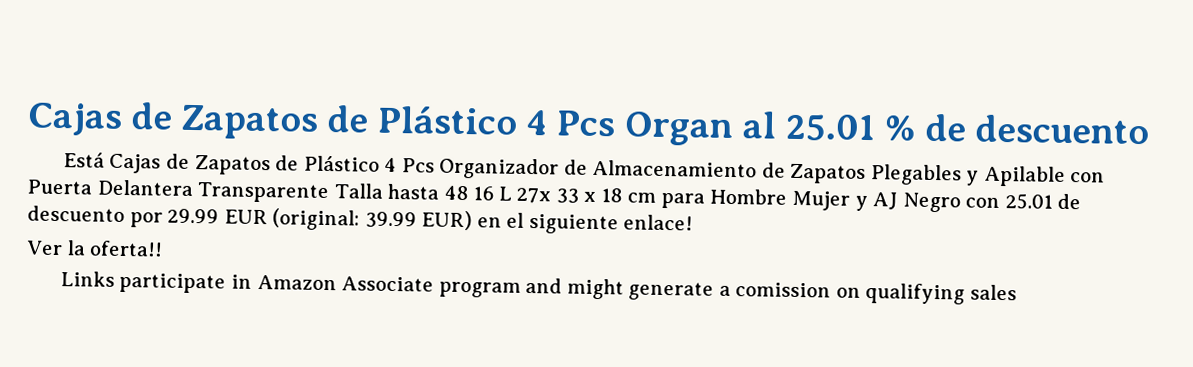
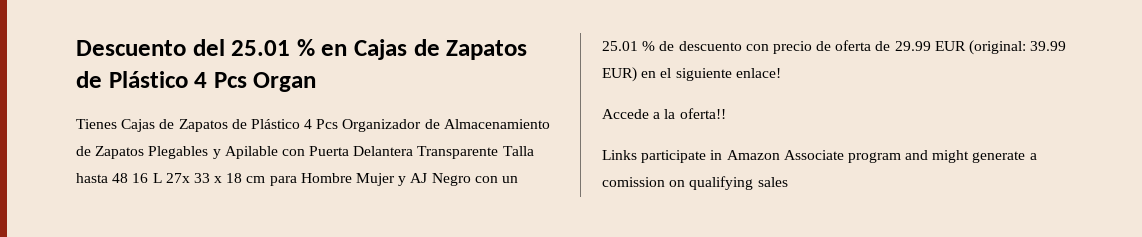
- Cajas de Zapatos de Plástico 4 Pcs Organ al 25.01 % de descuento
- Está Cajas de Zapatos de Plástico 4 Pcs Organizador de Almacenamiento de Zapatos Plegables y Apilable con Puerta Delantera Transparente Talla hasta 48 16 L 27x 33 x 18 cm para Hombre Mujer y AJ Negro con 25.01 de descuento por 29.99 EUR (original: 39.99 EUR) en el siguiente enlace!
+ Descuento del 25.01 % en Cajas de Zapatos de Plástico 4 Pcs Organ
+ Tienes Cajas de Zapatos de Plástico 4 Pcs Organizador de Almacenamiento de Zapatos Plegables y Apilable con Puerta Delantera Transparente Talla hasta 48 16 L 27x 33 x 18 cm para Hombre Mujer y AJ Negro con un 25.01 % de descuento con precio de oferta de 29.99 EUR (original: 39.99 EUR) en el siguiente enlace!
- Ver la oferta!!
+ Accede a la oferta!!

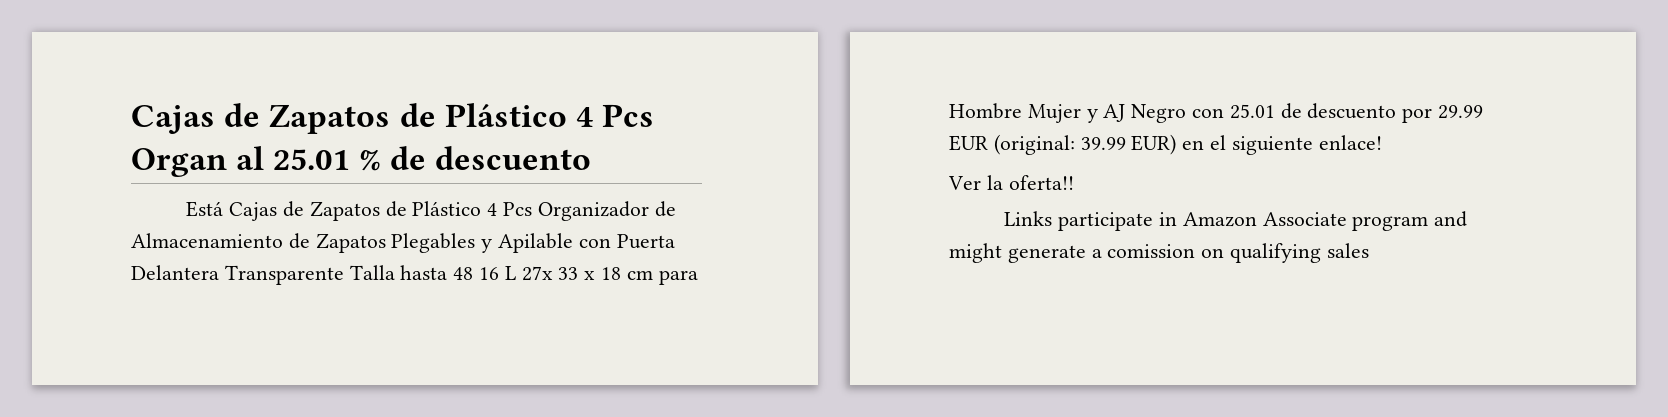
- Descuento del 25.01 % en Cajas de Zapatos de Plástico 4 Pcs Organ
- Tienes Cajas de Zapatos de Plástico 4 Pcs Organizador de Almacenamiento de Zapatos Plegables y Apilable con Puerta Delantera Transparente Talla hasta 48 16 L 27x 33 x 18 cm para Hombre Mujer y AJ Negro con un 25.01 % de descuento con precio de oferta de 29.99 EUR (original: 39.99 EUR) en el siguiente enlace!
+ Cajas de Zapatos de Plástico 4 Pcs Organ al 25.01 % de descuento
+ Está Cajas de Zapatos de Plástico 4 Pcs Organizador de Almacenamiento de Zapatos Plegables y Apilable con Puerta Delantera Transparente Talla hasta 48 16 L 27x 33 x 18 cm para Hombre Mujer y AJ Negro con 25.01 de descuento por 29.99 EUR (original: 39.99 EUR) en el siguiente enlace!
- Accede a la oferta!!
+ Ver la oferta!!

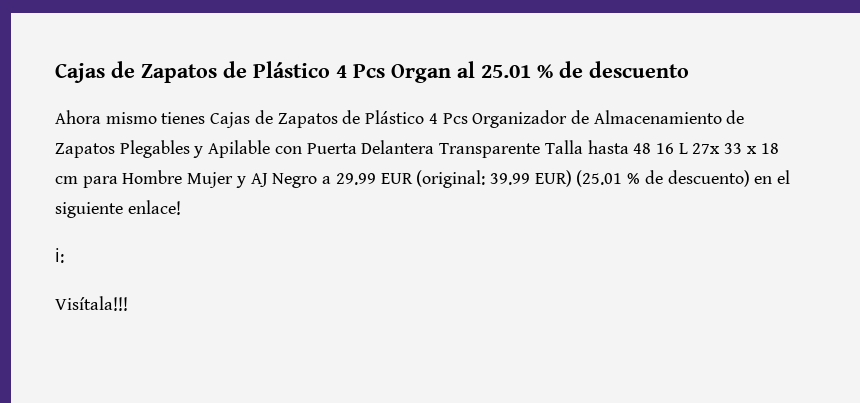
- Está Cajas de Zapatos de Plástico 4 Pcs Organizador de Almacenamiento de Zapatos Plegables y Apilable con Puerta Delantera Transparente Talla hasta 48 16 L 27x 33 x 18 cm para Hombre Mujer y AJ Negro con 25.01 de descuento por 29.99 EUR (original: 39.99 EUR) en el siguiente enlace!
+ Ahora mismo tienes Cajas de Zapatos de Plástico 4 Pcs Organizador de Almacenamiento de Zapatos Plegables y Apilable con Puerta Delantera Transparente Talla hasta 48 16 L 27x 33 x 18 cm para Hombre Mujer y AJ Negro a 29.99 EUR (original: 39.99 EUR) (25.01 % de descuento) en el siguiente enlace!
- Ver la oferta!!
- Links participate in Amazon Associate program and might generate a comission on qualifying sales
+ ℹ:
+ Visítala!!!

